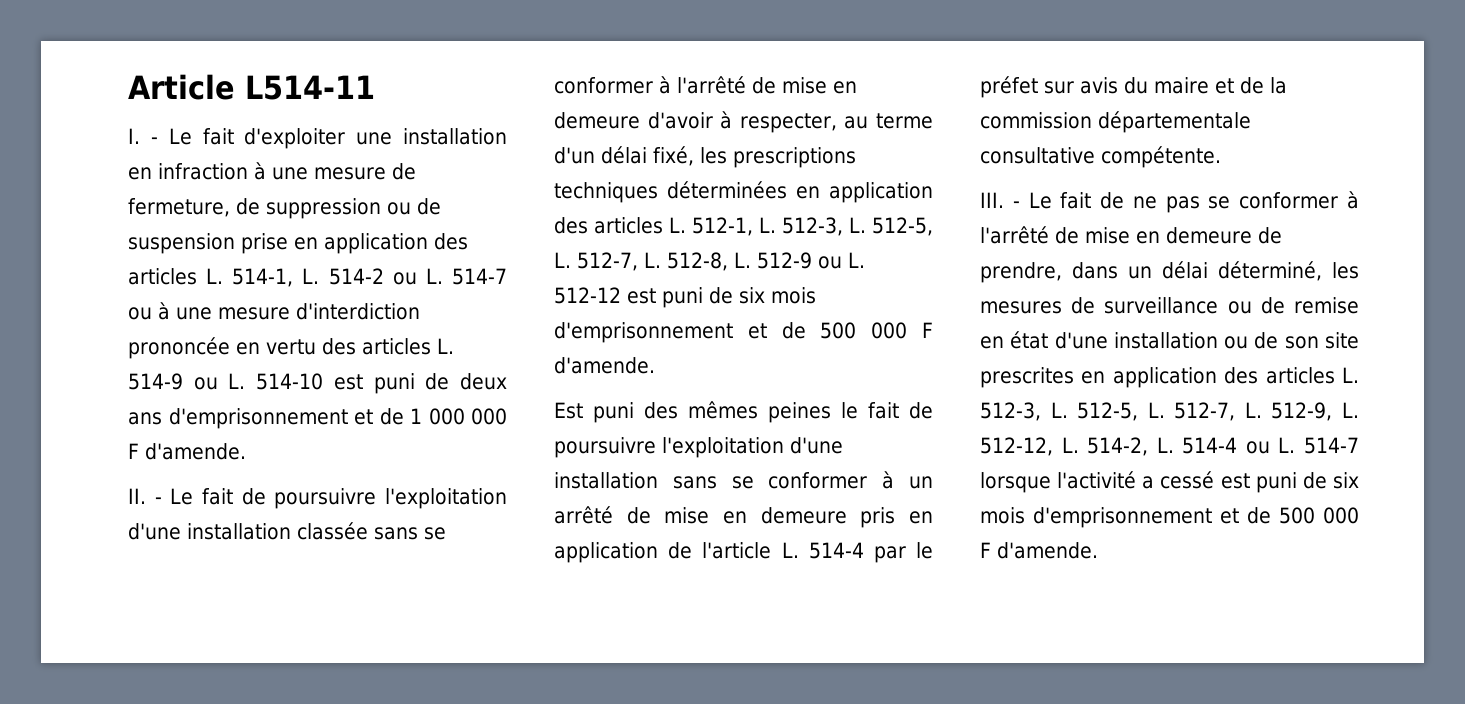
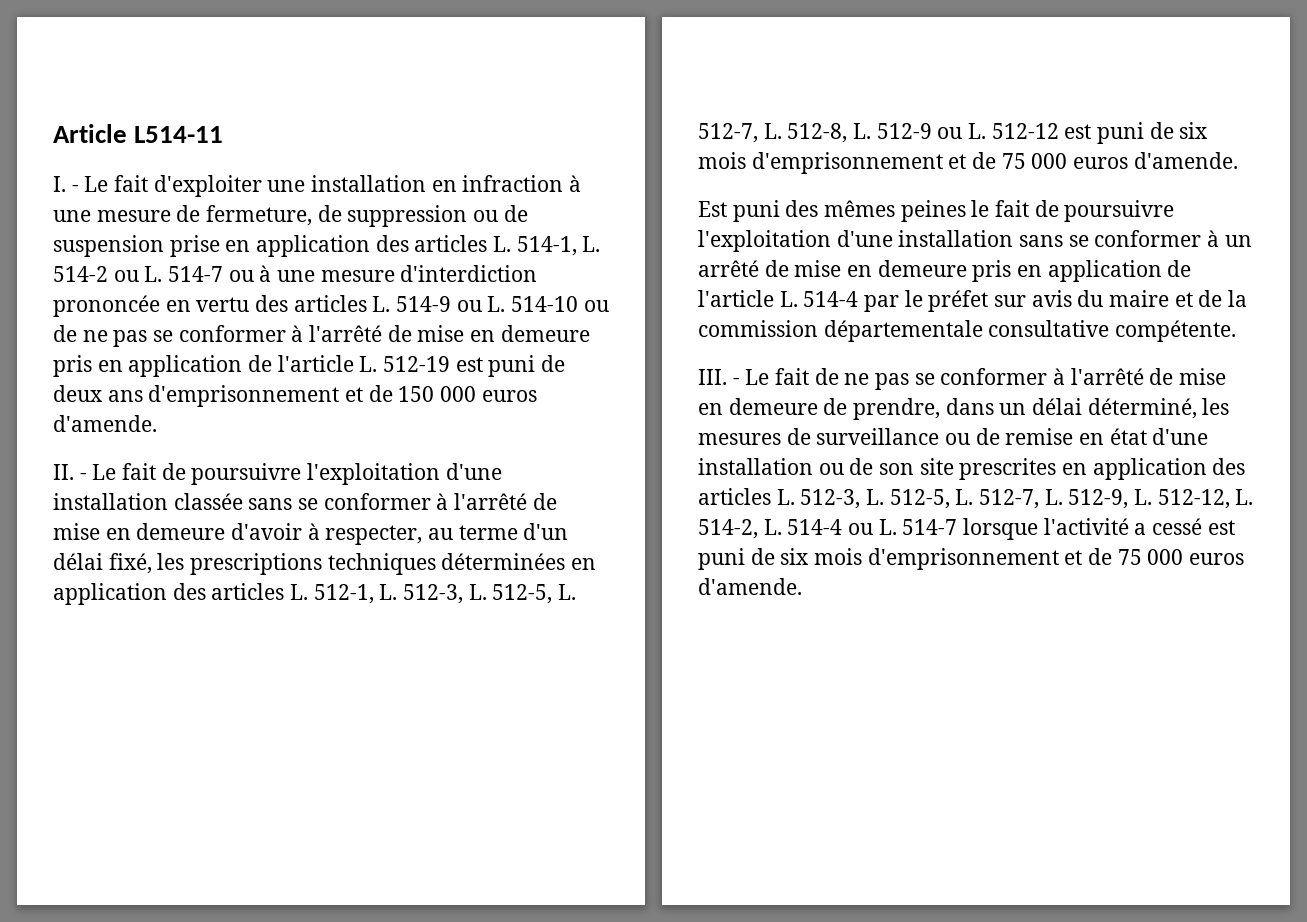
- I. - Le fait d'exploiter une installation en infraction à une mesure de fermeture, de suppression ou de suspension prise en application des articles L. 514-1, L. 514-2 ou L. 514-7 ou à une mesure d'interdiction prononcée en vertu des articles L. 514-9 ou L. 514-10 est puni de deux ans d'emprisonnement et de 1 000 000 F d'amende.
+ I. - Le fait d'exploiter une installation en infraction à une mesure de fermeture, de suppression ou de suspension prise en application des articles L. 514-1, L. 514-2 ou L. 514-7 ou à une mesure d'interdiction prononcée en vertu des articles L. 514-9 ou L. 514-10 ou de ne pas se conformer à l'arrêté de mise en demeure pris en application de l'article L. 512-19 est puni de deux ans d'emprisonnement et de 150 000 euros d'amende.
- II. - Le fait de poursuivre l'exploitation d'une installation classée sans se conformer à l'arrêté de mise en demeure d'avoir à respecter, au terme d'un délai fixé, les prescriptions techniques déterminées en application des articles L. 512-1, L. 512-3, L. 512-5, L. 512-7, L. 512-8, L. 512-9 ou L. 512-12 est puni de six mois d'emprisonnement et de 500 000 F d'amende.
+ II. - Le fait de poursuivre l'exploitation d'une installation classée sans se conformer à l'arrêté de mise en demeure d'avoir à respecter, au terme d'un délai fixé, les prescriptions techniques déterminées en application des articles L. 512-1, L. 512-3, L. 512-5, L. 512-7, L. 512-8, L. 512-9 ou L. 512-12 est puni de six mois d'emprisonnement et de 75 000 euros d'amende.
- III. - Le fait de ne pas se conformer à l'arrêté de mise en demeure de prendre, dans un délai déterminé, les mesures de surveillance ou de remise en état d'une installation ou de son site prescrites en application des articles L. 512-3, L. 512-5, L. 512-7, L. 512-9, L. 512-12, L. 514-2, L. 514-4 ou L. 514-7 lorsque l'activité a cessé est puni de six mois d'emprisonnement et de 500 000 F d'amende.
+ III. - Le fait de ne pas se conformer à l'arrêté de mise en demeure de prendre, dans un délai déterminé, les mesures de surveillance ou de remise en état d'une installation ou de son site prescrites en application des articles L. 512-3, L. 512-5, L. 512-7, L. 512-9, L. 512-12, L. 514-2, L. 514-4 ou L. 514-7 lorsque l'activité a cessé est puni de six mois d'emprisonnement et de 75 000 euros d'amende.

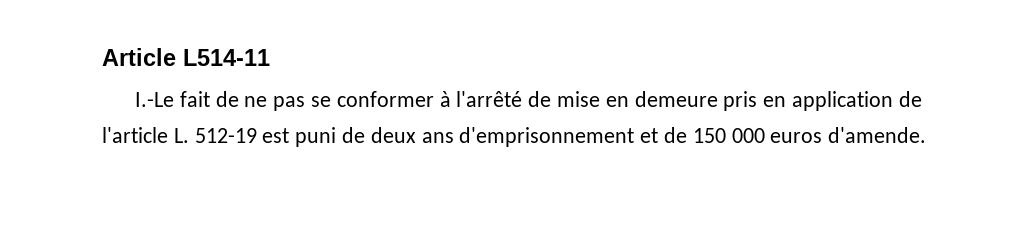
- I. - Le fait d'exploiter une installation en infraction à une mesure de fermeture, de suppression ou de suspension prise en application des articles L. 514-1, L. 514-2 ou L. 514-7 ou à une mesure d'interdiction prononcée en vertu des articles L. 514-9 ou L. 514-10 ou de ne pas se conformer à l'arrêté de mise en demeure pris en application de l'article L. 512-19 est puni de deux ans d'emprisonnement et de 150 000 euros d'amende.
+ I.-Le fait de ne pas se conformer à l'arrêté de mise en demeure pris en application de l'article L. 512-19 est puni de deux ans d'emprisonnement et de 150 000 euros d'amende.
- II. - Le fait de poursuivre l'exploitation d'une installation classée sans se conformer à l'arrêté de mise en demeure d'avoir à respecter, au terme d'un délai fixé, les prescriptions techniques déterminées en application des articles L. 512-1, L. 512-3, L. 512-5, L. 512-7, L. 512-8, L. 512-9 ou L. 512-12 est puni de six mois d'emprisonnement et de 75 000 euros d'amende.
- Est puni des mêmes peines le fait de poursuivre l'exploitation d'une installation sans se conformer à un arrêté de mise en demeure pris en application de l'article L. 514-4 par le préfet sur avis du maire et de la commission départementale consultative compétente.
- III. - Le fait de ne pas se conformer à l'arrêté de mise en demeure de prendre, dans un délai déterminé, les mesures de surveillance ou de remise en état d'une installation ou de son site prescrites en application des articles L. 512-3, L. 512-5, L. 512-7, L. 512-9, L. 512-12, L. 514-2, L. 514-4 ou L. 514-7 lorsque l'activité a cessé est puni de six mois d'emprisonnement et de 75 000 euros d'amende.

